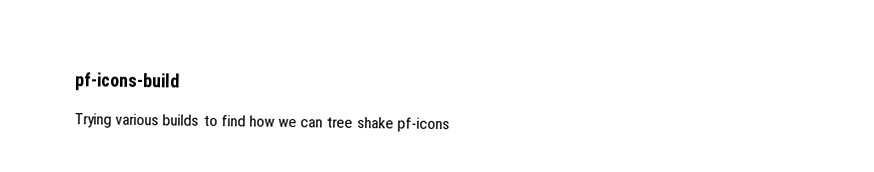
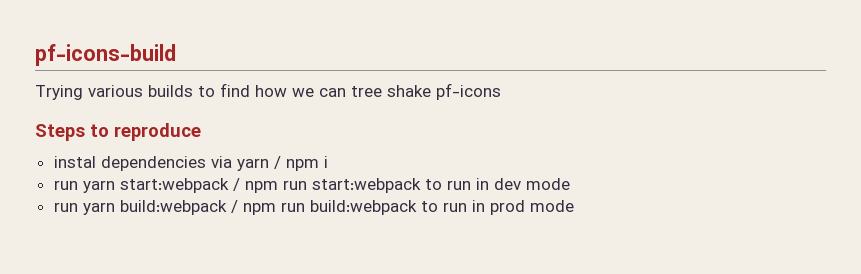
+ Steps to reproduce
+ instal dependencies via yarn / npm i
+ run yarn start:webpack / npm run start:webpack to run in dev mode
+ run yarn build:webpack / npm run build:webpack to run in prod mode

